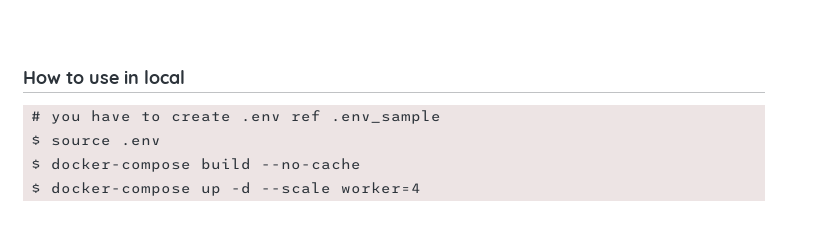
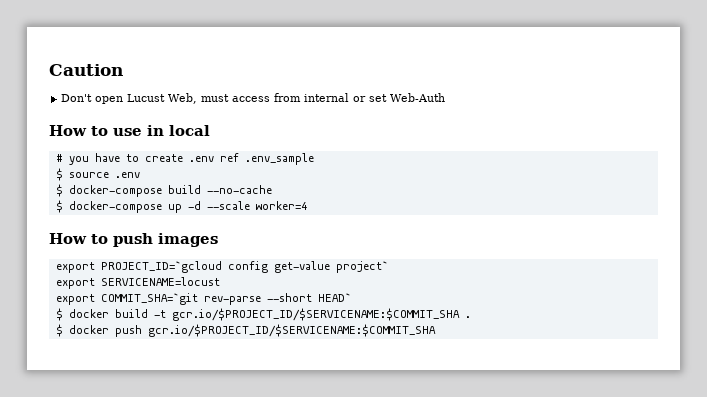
+ Caution
+ Don't open Lucust Web, must access from internal or set Web-Auth
+ How to push images
+ export PROJECT_ID=`gcloud config get-value project`
+ export SERVICENAME=locust
+ export COMMIT_SHA=`git rev-parse --short HEAD`
+ $ docker build -t gcr.io/$PROJECT_ID/$SERVICENAME:$COMMIT_SHA .
+ $ docker push gcr.io/$PROJECT_ID/$SERVICENAME:$COMMIT_SHA

